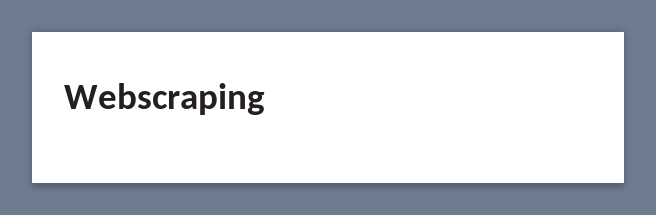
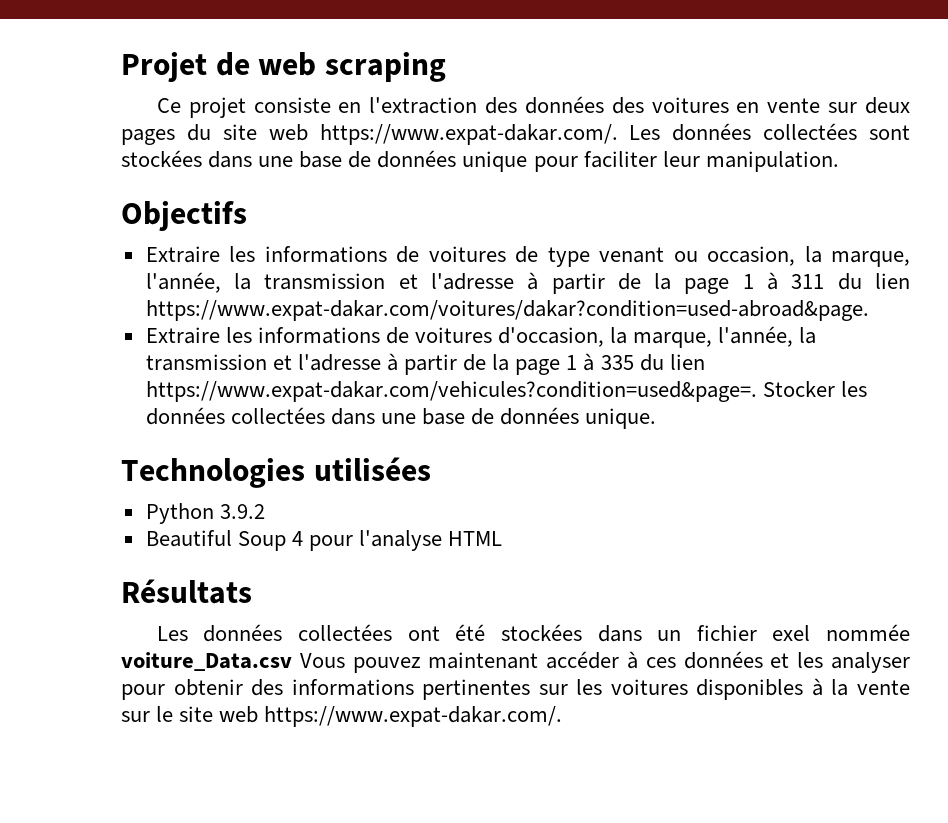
- Webscraping
+ Projet de web scraping
+ Ce projet consiste en l'extraction des données des voitures en vente sur deux pages du site web https://www.expat-dakar.com/. Les données collectées sont stockées dans une base de données unique pour faciliter leur manipulation.
+ Objectifs
+ Extraire les informations de voitures de type venant ou occasion, la marque, l'année, la transmission et l'adresse à partir de la page 1 à 311 du lien https://www.expat-dakar.com/voitures/dakar?condition=used-abroad&page.
+ Extraire les informations de voitures d'occasion, la marque, l'année, la transmission et l'adresse à partir de la page 1 à 335 du lien https://www.expat-dakar.com/vehicules?condition=used&page=. Stocker les données collectées dans une base de données unique.
+ Technologies utilisées
+ Python 3.9.2
+ Beautiful Soup 4 pour l'analyse HTML
+ Résultats
+ Les données collectées ont été stockées dans un fichier exel nommée voiture_Data.csv Vous pouvez maintenant accéder à ces données et les analyser pour obtenir des informations pertinentes sur les voitures disponibles à la vente sur le site web https://www.expat-dakar.com/.

